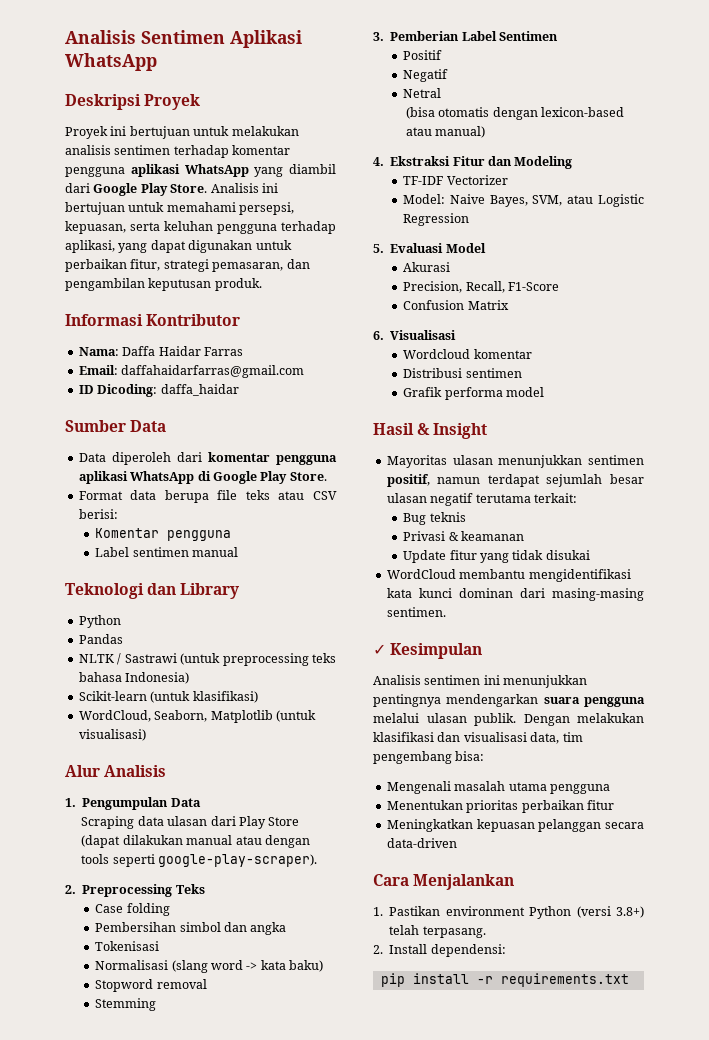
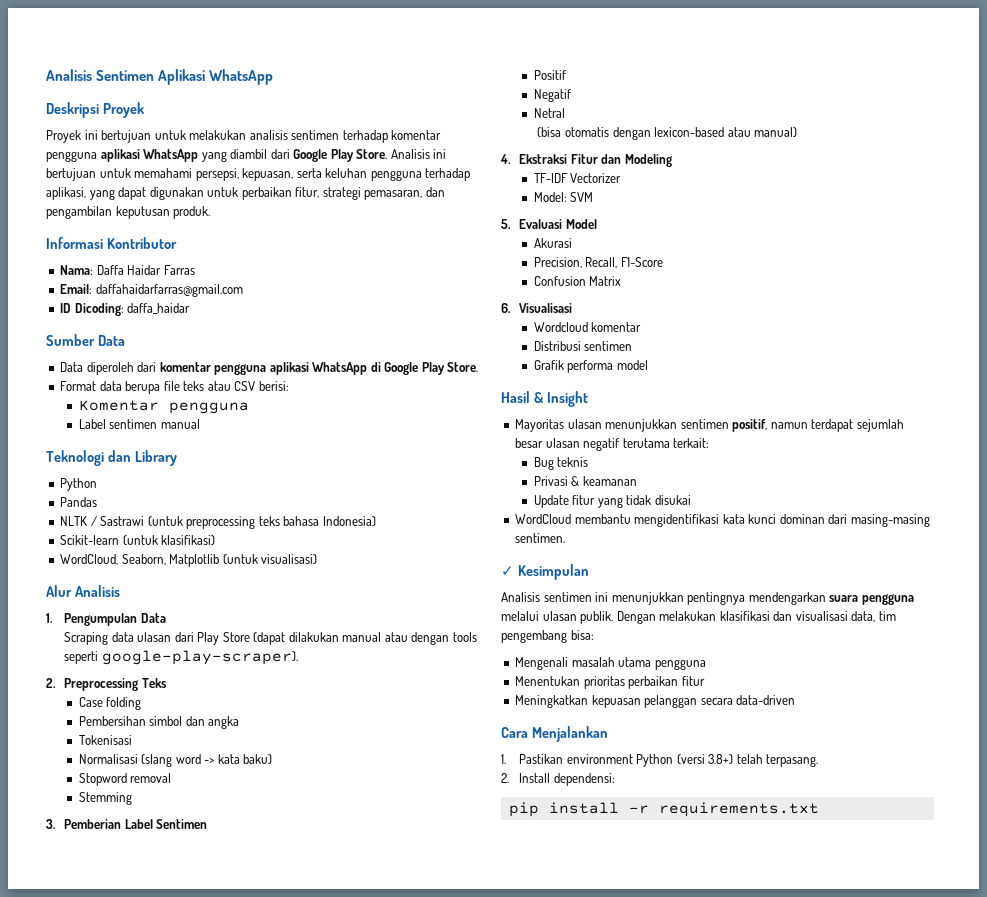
- Model: Naive Bayes, SVM, atau Logistic Regression
+ Model: SVM

